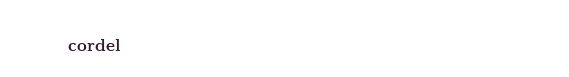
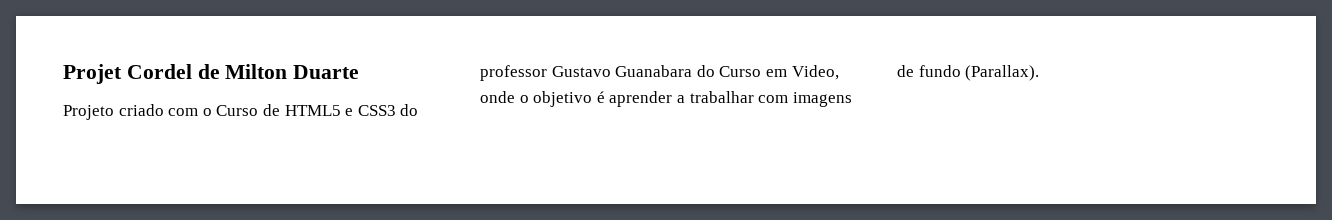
- cordel
+ Projet Cordel de Milton Duarte
+ Projeto criado com o Curso de HTML5 e CSS3 do professor Gustavo Guanabara do Curso em Video, onde o objetivo é aprender a trabalhar com imagens de fundo (Parallax).

